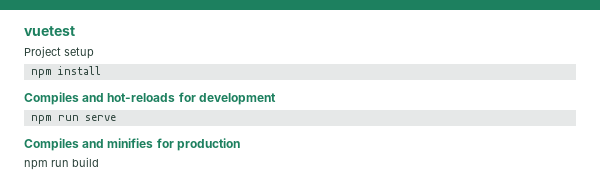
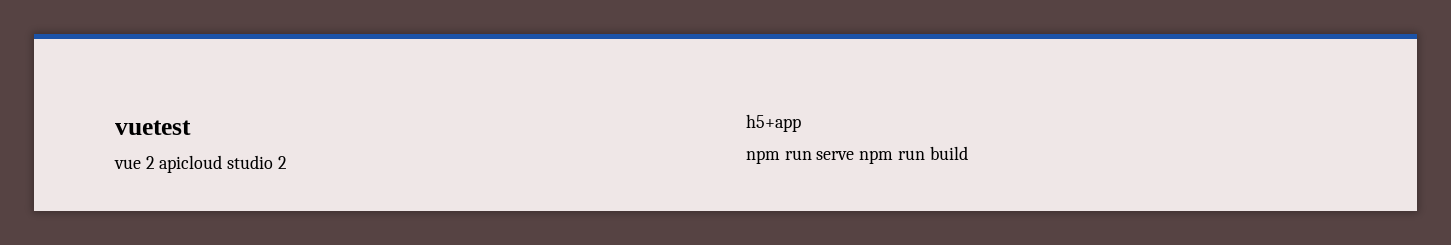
- Project setup
- npm install
- Compiles and hot-reloads for development
- npm run serve
- Compiles and minifies for production
- npm run build
+ vue 2 apicloud studio 2
+ h5+app
+ npm run serve npm run build

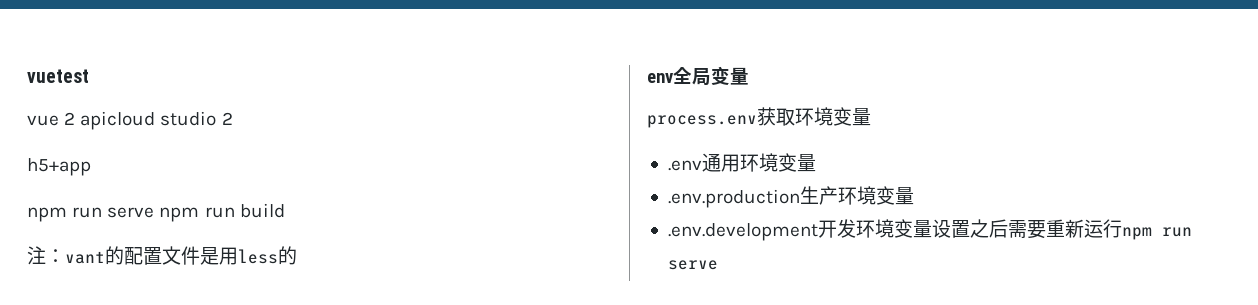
+ 注：vant的配置文件是用less的
+ env全局变量
+ process.env获取环境变量
+ .env通用环境变量
+ .env.production生产环境变量
+ .env.development开发环境变量设置之后需要重新运行npm run serve

